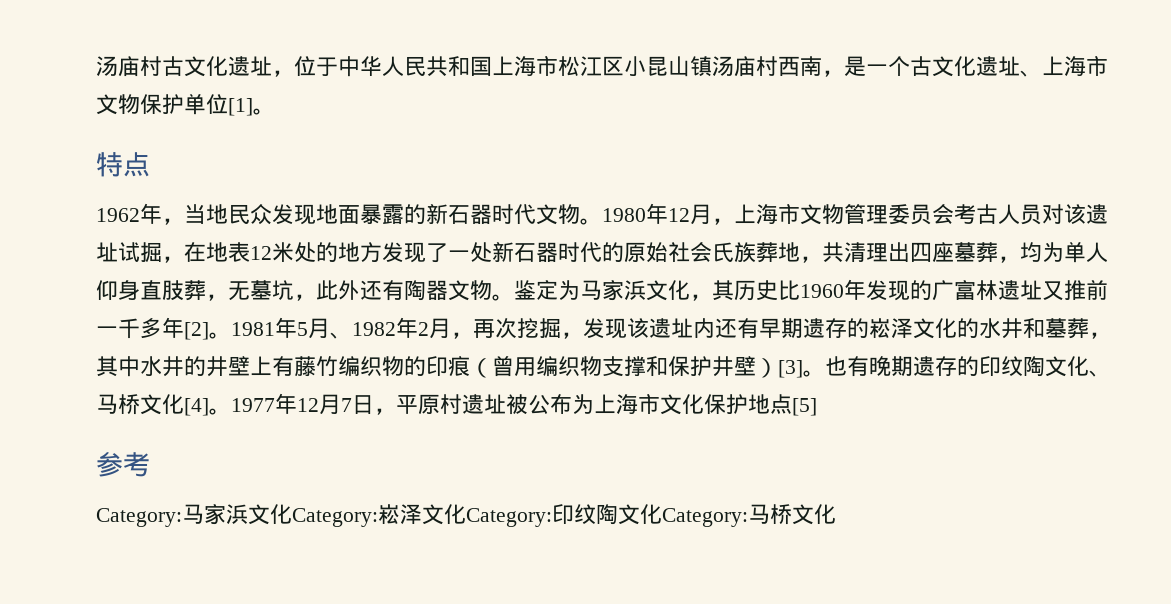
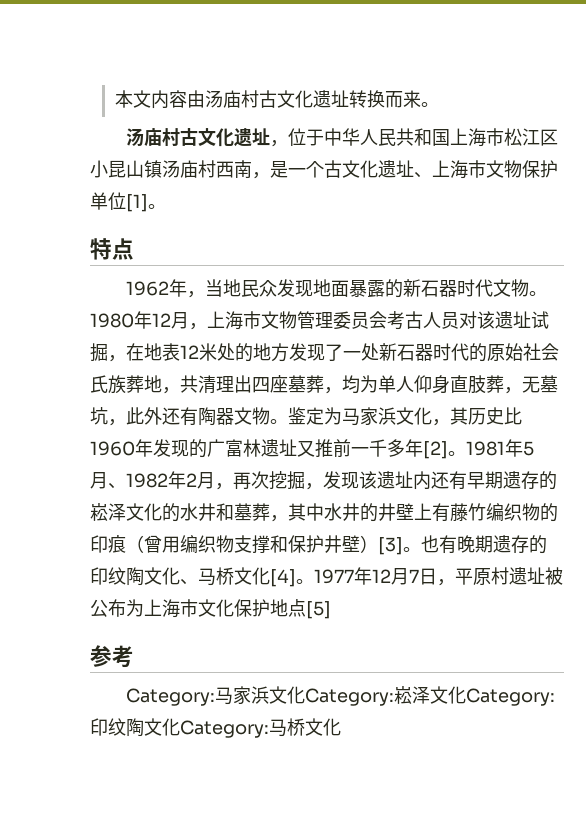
+ 本文内容由汤庙村古文化遗址转换而来。

